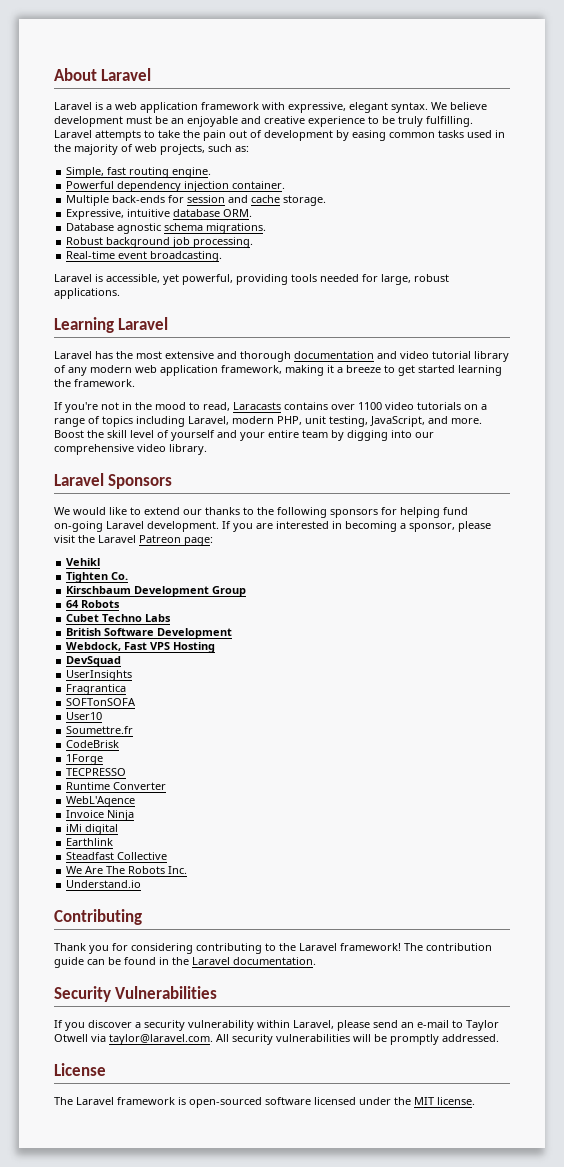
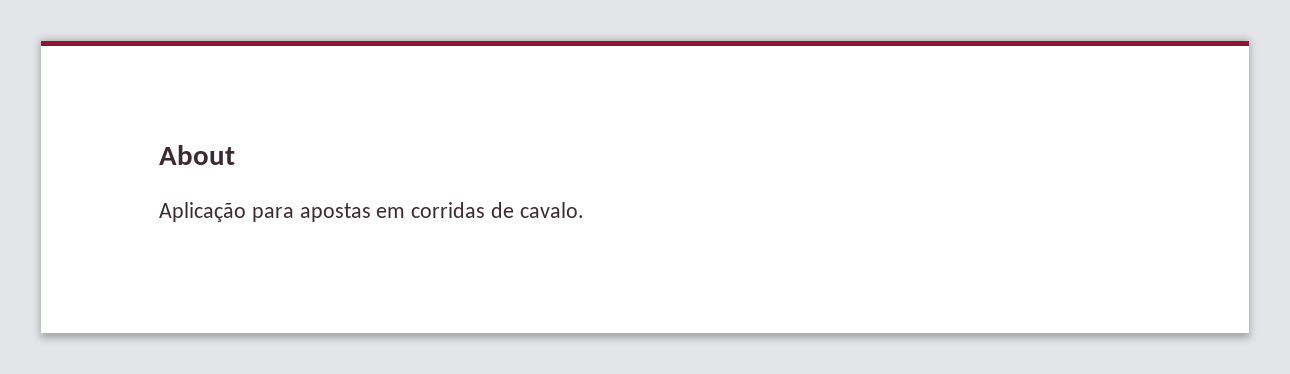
- About Laravel
- Laravel is a web application framework with expressive, elegant syntax. We believe development must be an enjoyable and creative experience to be truly fulfilling. Laravel attempts to take the pain out of development by easing common tasks used in the majority of web projects, such as:
- Simple, fast routing engine.
- Powerful dependency injection container.
- Multiple back-ends for session and cache storage.
- Expressive, intuitive database ORM.
- Database agnostic schema migrations.
- Robust background job processing.
- Real-time event broadcasting.
- Laravel is accessible, yet powerful, providing tools needed for large, robust applications.
- Learning Laravel
- Laravel has the most extensive and thorough documentation and video tutorial library of any modern web application framework, making it a breeze to get started learning the framework.
- If you're not in the mood to read, Laracasts contains over 1100 video tutorials on a range of topics including Laravel, modern PHP, unit testing, JavaScript, and more. Boost the skill level of yourself and your entire team by digging into our comprehensive video library.
- Laravel Sponsors
- We would like to extend our thanks to the following sponsors for helping fund on-going Laravel development. If you are interested in becoming a sponsor, please visit the Laravel Patreon page:
- Vehikl
- Tighten Co.
- Kirschbaum Development Group
- 64 Robots
- Cubet Techno Labs
- British Software Development
- Webdock, Fast VPS Hosting
- DevSquad
- UserInsights
- Fragrantica
- SOFTonSOFA
- User10
- Soumettre.fr
- CodeBrisk
- 1Forge
- TECPRESSO
- Runtime Converter
- WebL'Agence
- Invoice Ninja
- iMi digital
- Earthlink
- Steadfast Collective
- We Are The Robots Inc.
- Understand.io
- Contributing
- Thank you for considering contributing to the Laravel framework! The contribution guide can be found in the Laravel documentation.
- Security Vulnerabilities
- If you discover a security vulnerability within Laravel, please send an e-mail to Taylor Otwell via taylor@laravel.com. All security vulnerabilities will be promptly addressed.
- License
- The Laravel framework is open-sourced software licensed under the MIT license.
+ About
+ Aplicação para apostas em corridas de cavalo.

